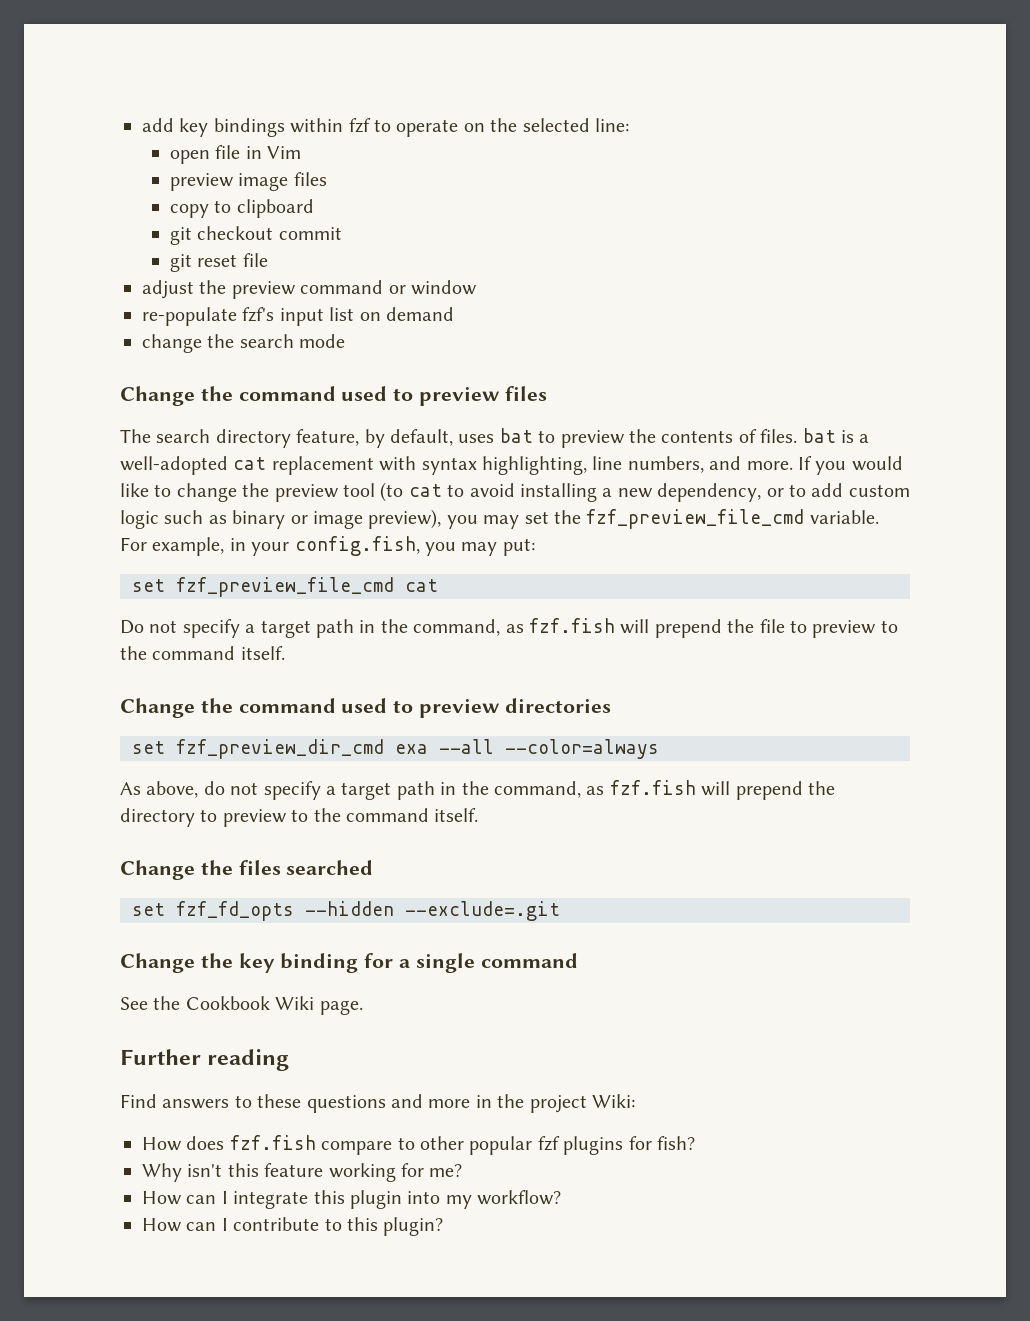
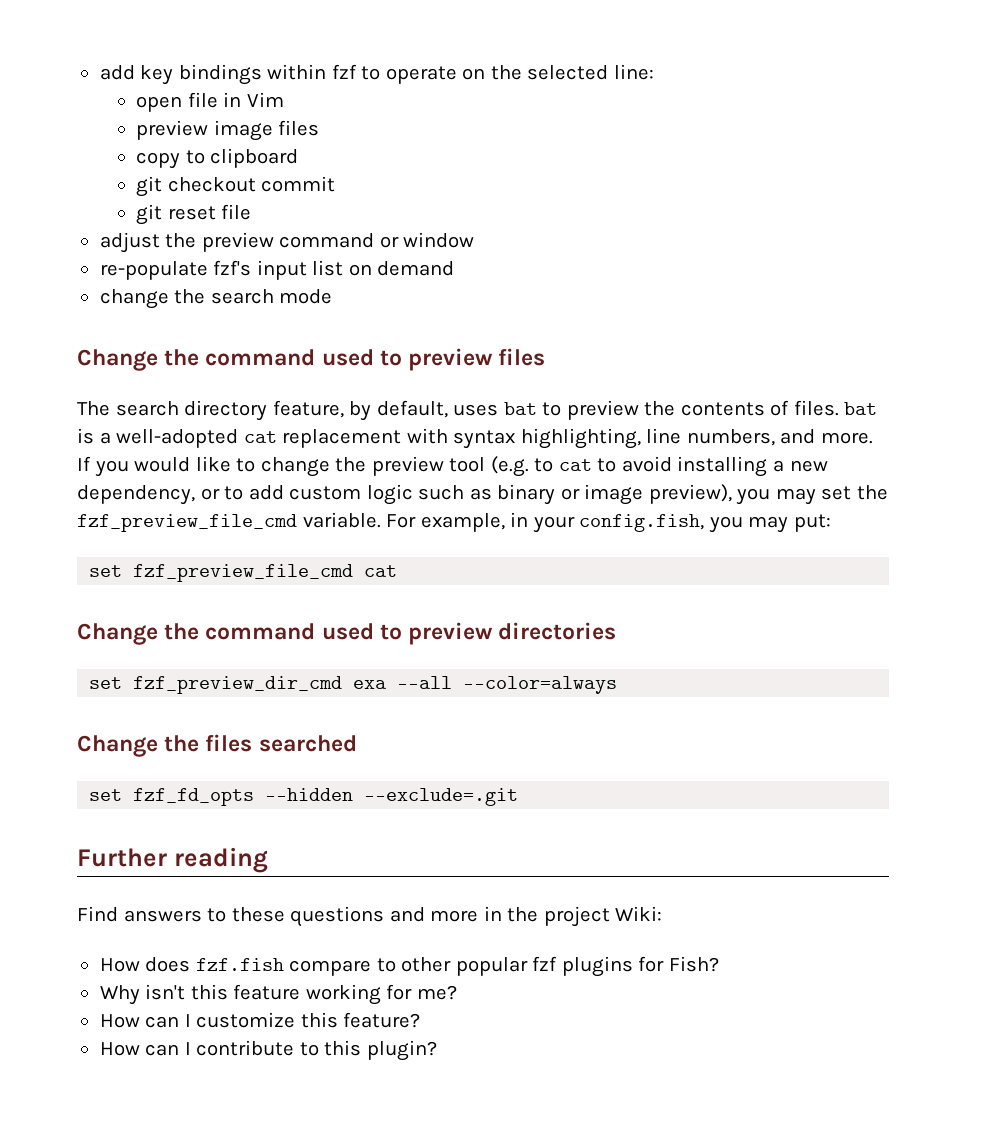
- If you would like to change the preview tool (to cat to avoid installing a new dependency, or to add custom logic such as binary or image preview), you may set the fzf_preview_file_cmd variable.
+ If you would like to change the preview tool (e.g. to cat to avoid installing a new dependency, or to add custom logic such as binary or image preview), you may set the fzf_preview_file_cmd variable.
- Do not specify a target path in the command, as fzf.fish will prepend the file to preview to the command itself.
- As above, do not specify a target path in the command, as fzf.fish will prepend the directory to preview to the command itself.
- Change the key binding for a single command
- See the Cookbook Wiki page.
- How does fzf.fish compare to other popular fzf plugins for fish?
+ How does fzf.fish compare to other popular fzf plugins for Fish?
- How can I integrate this plugin into my workflow?
+ How can I customize this feature?

